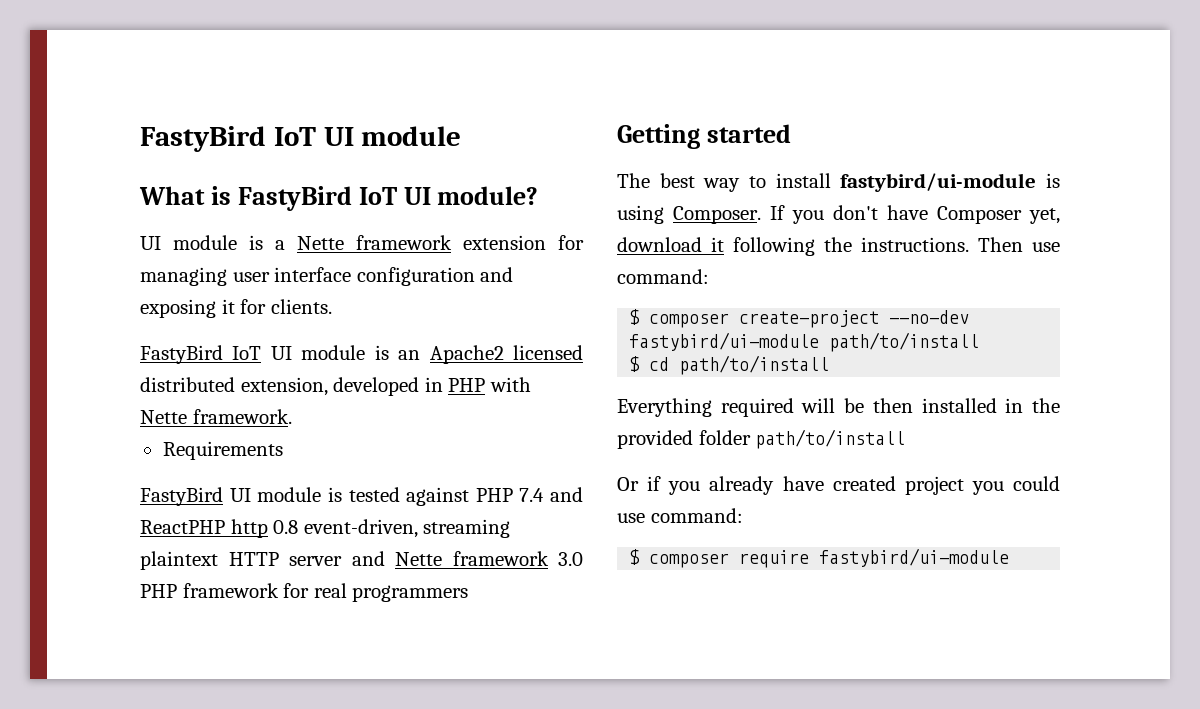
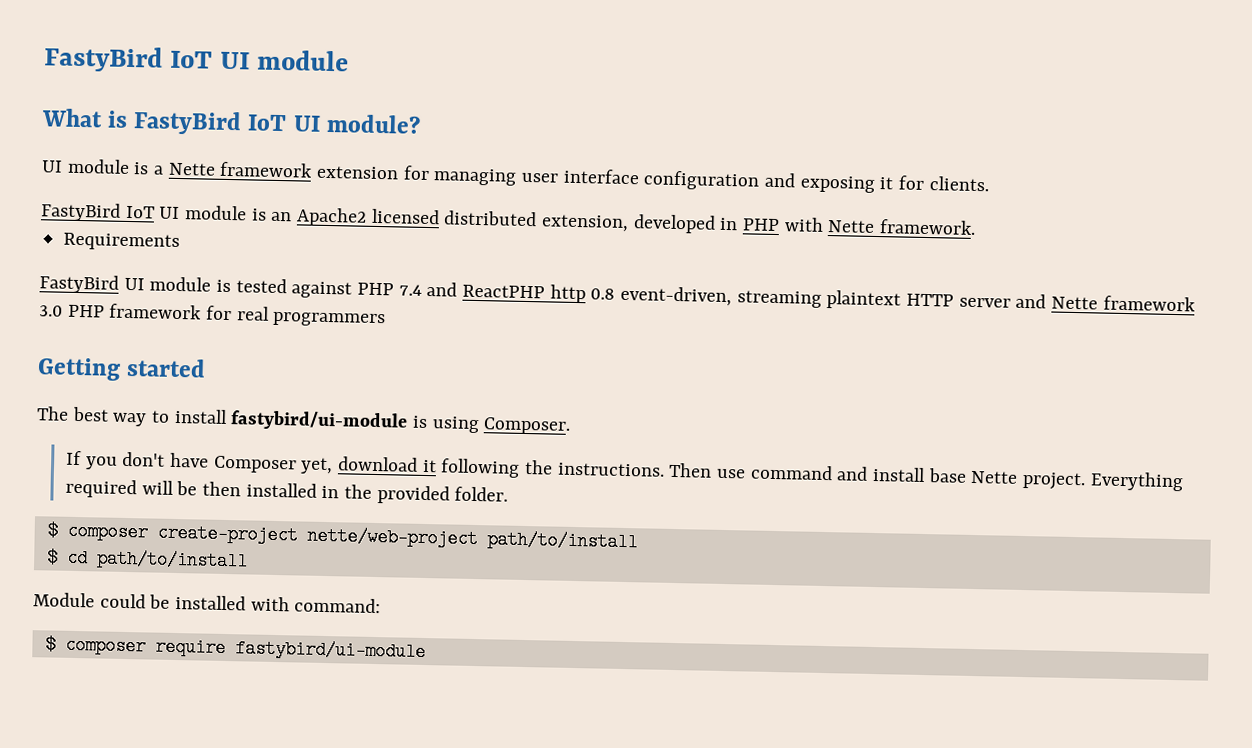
- The best way to install fastybird/ui-module is using Composer. If you don't have Composer yet, download it following the instructions.
+ The best way to install fastybird/ui-module is using Composer.
+ If you don't have Composer yet, download it following the instructions.
- Then use command:
- $ composer create-project --no-dev fastybird/ui-module path/to/install
+ Then use command and install base Nette project. Everything required will be then installed in the provided folder.
+ $ composer create-project nette/web-project path/to/install
  $ cd path/to/install
- Everything required will be then installed in the provided folder path/to/install
- Or if you already have created project you could use command:
+ Module could be installed with command:

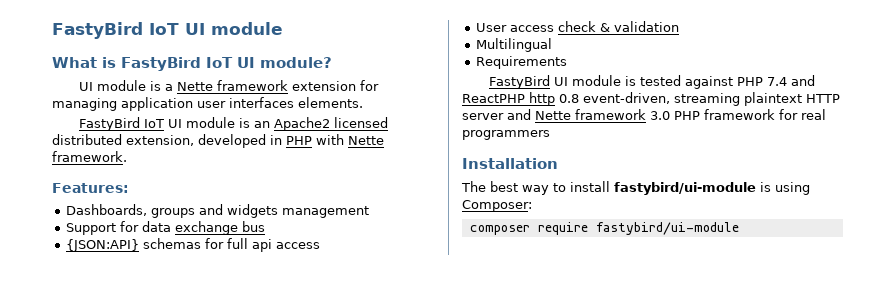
- UI module is a Nette framework extension for managing user interface configuration and exposing it for clients.
+ UI module is a Nette framework extension for managing application user interfaces elements.
+ Features:
+ Dashboards, groups and widgets management
+ Support for data exchange bus
+ {JSON:API} schemas for full api access
+ User access check & validation
+ Multilingual
- Getting started
+ Installation
- The best way to install fastybird/ui-module is using Composer.
- If you don't have Composer yet, download it following the instructions. Then use command and install base Nette project. Everything required will be then installed in the provided folder.
- $ composer create-project nette/web-project path/to/install
- $ cd path/to/install
- Module could be installed with command:
- $ composer require fastybird/ui-module
+ The best way to install fastybird/ui-module is using Composer:
+ composer require fastybird/ui-module

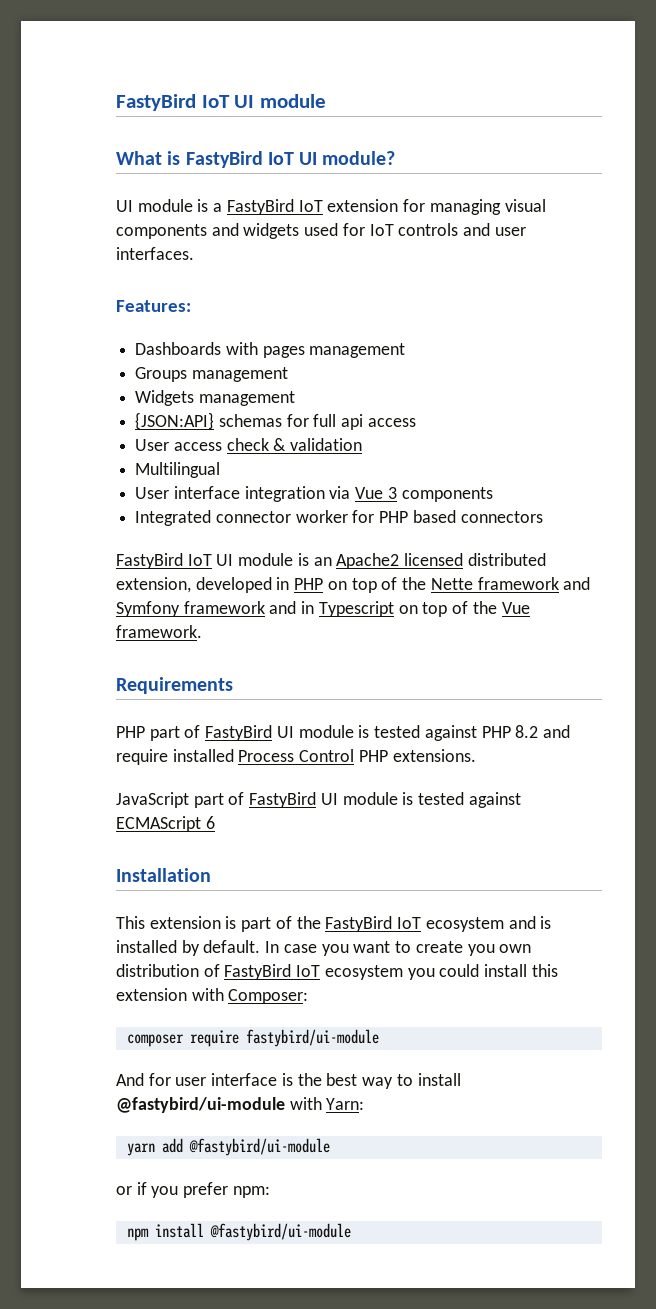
- UI module is a Nette framework extension for managing application user interfaces elements.
- FastyBird IoT UI module is an Apache2 licensed distributed extension, developed in PHP with Nette framework.
+ UI module is a FastyBird IoT extension for managing visual components and widgets used for IoT controls and user interfaces.
  Features:
- Dashboards, groups and widgets management
- Support for data exchange bus
+ Dashboards with pages management
+ Groups management
+ Widgets management
+ User interface integration via Vue 3 components
+ Integrated connector worker for PHP based connectors
+ FastyBird IoT UI module is an Apache2 licensed distributed extension, developed in PHP on top of the Nette framework and Symfony framework and in Typescript on top of the Vue framework.
  Requirements
- FastyBird UI module is tested against PHP 7.4 and ReactPHP http 0.8 event-driven, streaming plaintext HTTP server and Nette framework 3.0 PHP framework for real programmers
+ PHP part of FastyBird UI module is tested against PHP 8.2 and require installed Process Control PHP extensions.
+ JavaScript part of FastyBird UI module is tested against ECMAScript 6
  Installation
- The best way to install fastybird/ui-module is using Composer:
+ This extension is part of the FastyBird IoT ecosystem and is installed by default. In case you want to create you own distribution of FastyBird IoT ecosystem you could install this extension with Composer:
  composer require fastybird/ui-module
+ And for user interface is the best way to install @fastybird/ui-module with Yarn:
+ yarn add @fastybird/ui-module
+ or if you prefer npm:
+ npm install @fastybird/ui-module

